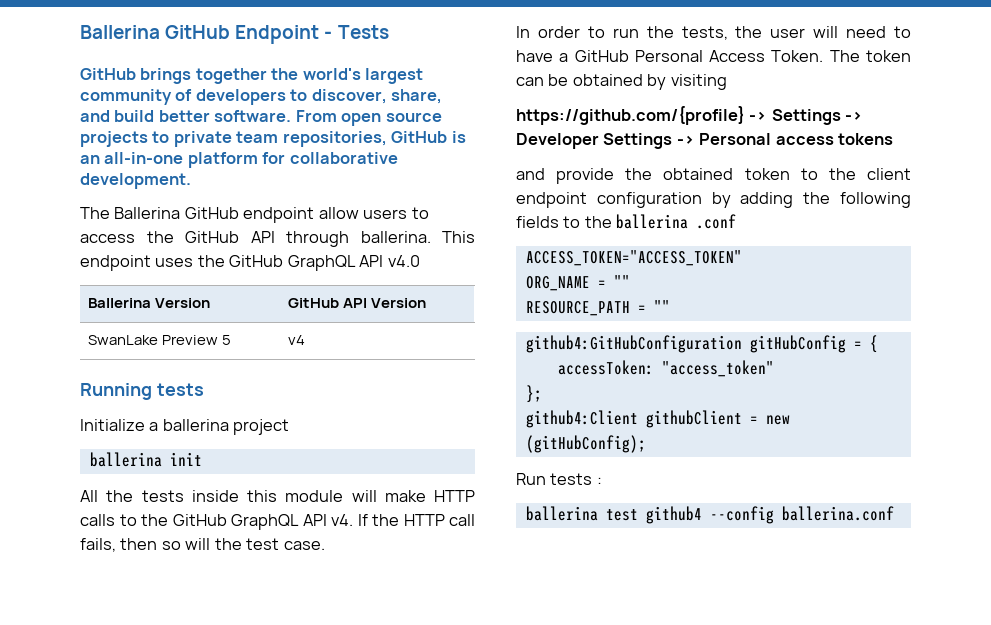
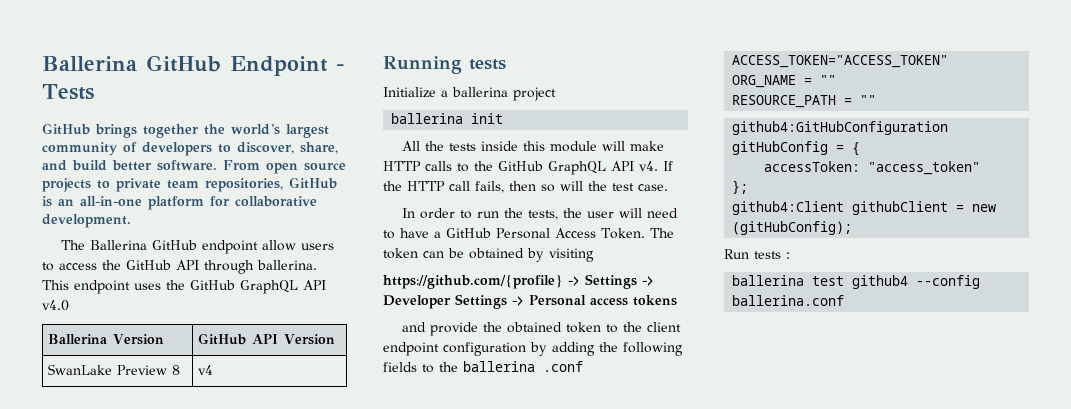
- SwanLake Preview 5 | v4
+ SwanLake Preview 8 | v4

